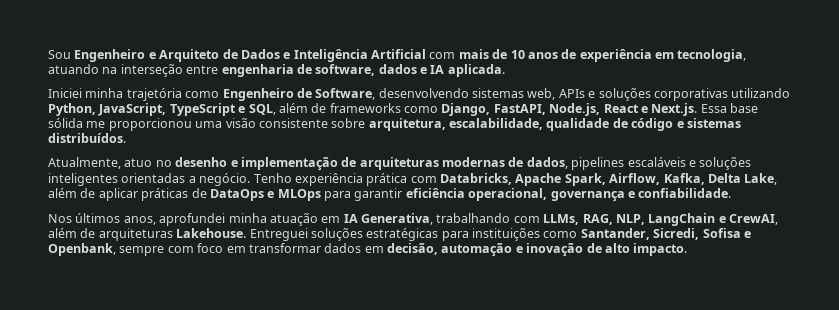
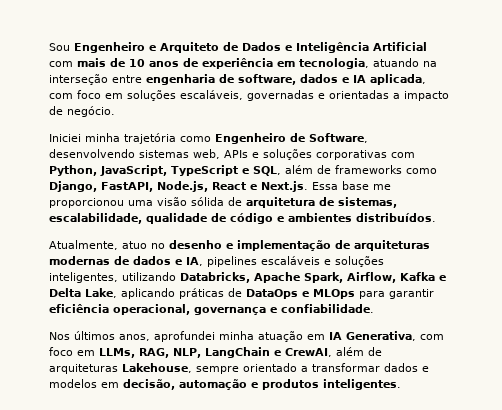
- Sou Engenheiro e Arquiteto de Dados e Inteligência Artificial com mais de 10 anos de experiência em tecnologia, atuando na interseção entre engenharia de software, dados e IA aplicada.
+ Sou Engenheiro e Arquiteto de Dados e Inteligência Artificial com mais de 10 anos de experiência em tecnologia, atuando na interseção entre engenharia de software, dados e IA aplicada, com foco em soluções escaláveis, governadas e orientadas a impacto de negócio.
- Iniciei minha trajetória como Engenheiro de Software, desenvolvendo sistemas web, APIs e soluções corporativas utilizando Python, JavaScript, TypeScript e SQL, além de frameworks como Django, FastAPI, Node.js, React e Next.js. Essa base sólida me proporcionou uma visão consistente sobre arquitetura, escalabilidade, qualidade de código e sistemas distribuídos.
+ Iniciei minha trajetória como Engenheiro de Software, desenvolvendo sistemas web, APIs e soluções corporativas com Python, JavaScript, TypeScript e SQL, além de frameworks como Django, FastAPI, Node.js, React e Next.js. Essa base me proporcionou uma visão sólida de arquitetura de sistemas, escalabilidade, qualidade de código e ambientes distribuídos.
- Atualmente, atuo no desenho e implementação de arquiteturas modernas de dados, pipelines escaláveis e soluções inteligentes orientadas a negócio. Tenho experiência prática com Databricks, Apache Spark, Airflow, Kafka, Delta Lake, além de aplicar práticas de DataOps e MLOps para garantir eficiência operacional, governança e confiabilidade.
+ Atualmente, atuo no desenho e implementação de arquiteturas modernas de dados e IA, pipelines escaláveis e soluções inteligentes, utilizando Databricks, Apache Spark, Airflow, Kafka e Delta Lake, aplicando práticas de DataOps e MLOps para garantir eficiência operacional, governança e confiabilidade.
- Nos últimos anos, aprofundei minha atuação em IA Generativa, trabalhando com LLMs, RAG, NLP, LangChain e CrewAI, além de arquiteturas Lakehouse. Entreguei soluções estratégicas para instituições como Santander, Sicredi, Sofisa e Openbank, sempre com foco em transformar dados em decisão, automação e inovação de alto impacto.
+ Nos últimos anos, aprofundei minha atuação em IA Generativa, com foco em LLMs, RAG, NLP, LangChain e CrewAI, além de arquiteturas Lakehouse, sempre orientado a transformar dados e modelos em decisão, automação e produtos inteligentes.

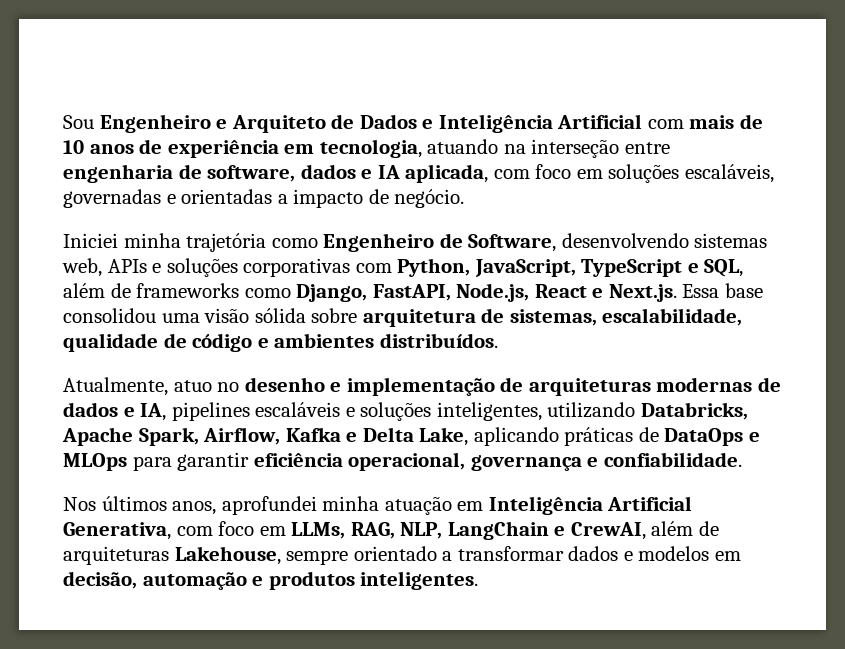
- Iniciei minha trajetória como Engenheiro de Software, desenvolvendo sistemas web, APIs e soluções corporativas com Python, JavaScript, TypeScript e SQL, além de frameworks como Django, FastAPI, Node.js, React e Next.js. Essa base me proporcionou uma visão sólida de arquitetura de sistemas, escalabilidade, qualidade de código e ambientes distribuídos.
+ Iniciei minha trajetória como Engenheiro de Software, desenvolvendo sistemas web, APIs e soluções corporativas com Python, JavaScript, TypeScript e SQL, além de frameworks como Django, FastAPI, Node.js, React e Next.js. Essa base consolidou uma visão sólida sobre arquitetura de sistemas, escalabilidade, qualidade de código e ambientes distribuídos.
- Nos últimos anos, aprofundei minha atuação em IA Generativa, com foco em LLMs, RAG, NLP, LangChain e CrewAI, além de arquiteturas Lakehouse, sempre orientado a transformar dados e modelos em decisão, automação e produtos inteligentes.
+ Nos últimos anos, aprofundei minha atuação em Inteligência Artificial Generativa, com foco em LLMs, RAG, NLP, LangChain e CrewAI, além de arquiteturas Lakehouse, sempre orientado a transformar dados e modelos em decisão, automação e produtos inteligentes.

